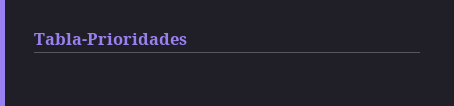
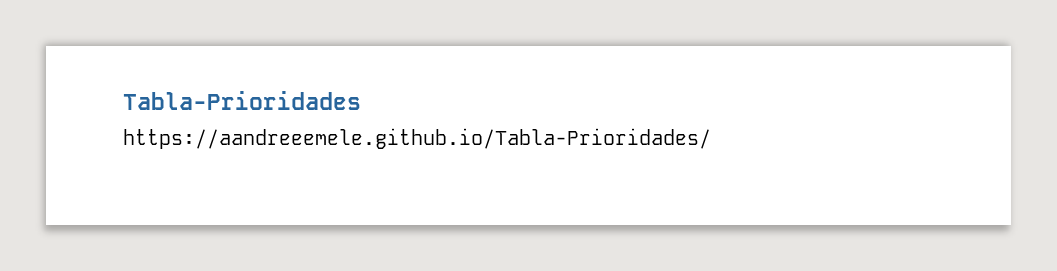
+ https://aandreeemele.github.io/Tabla-Prioridades/

